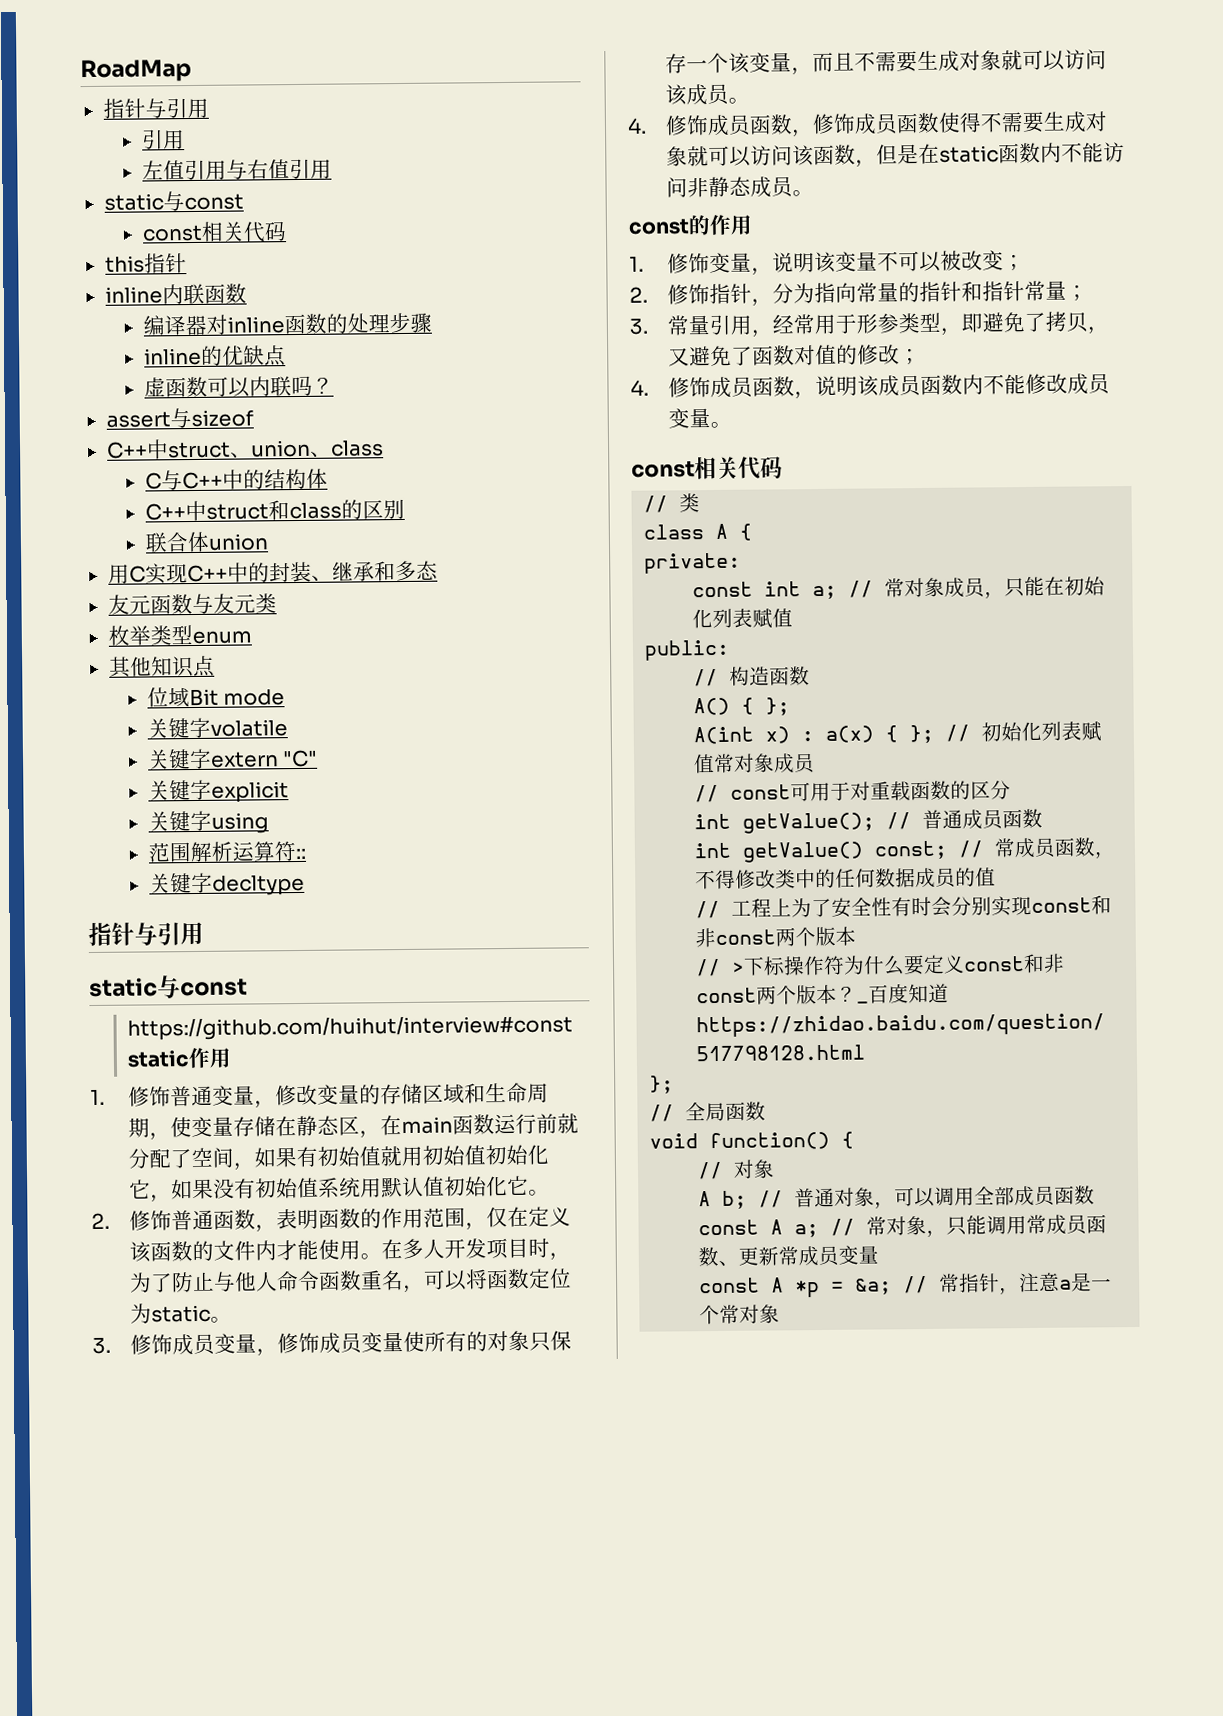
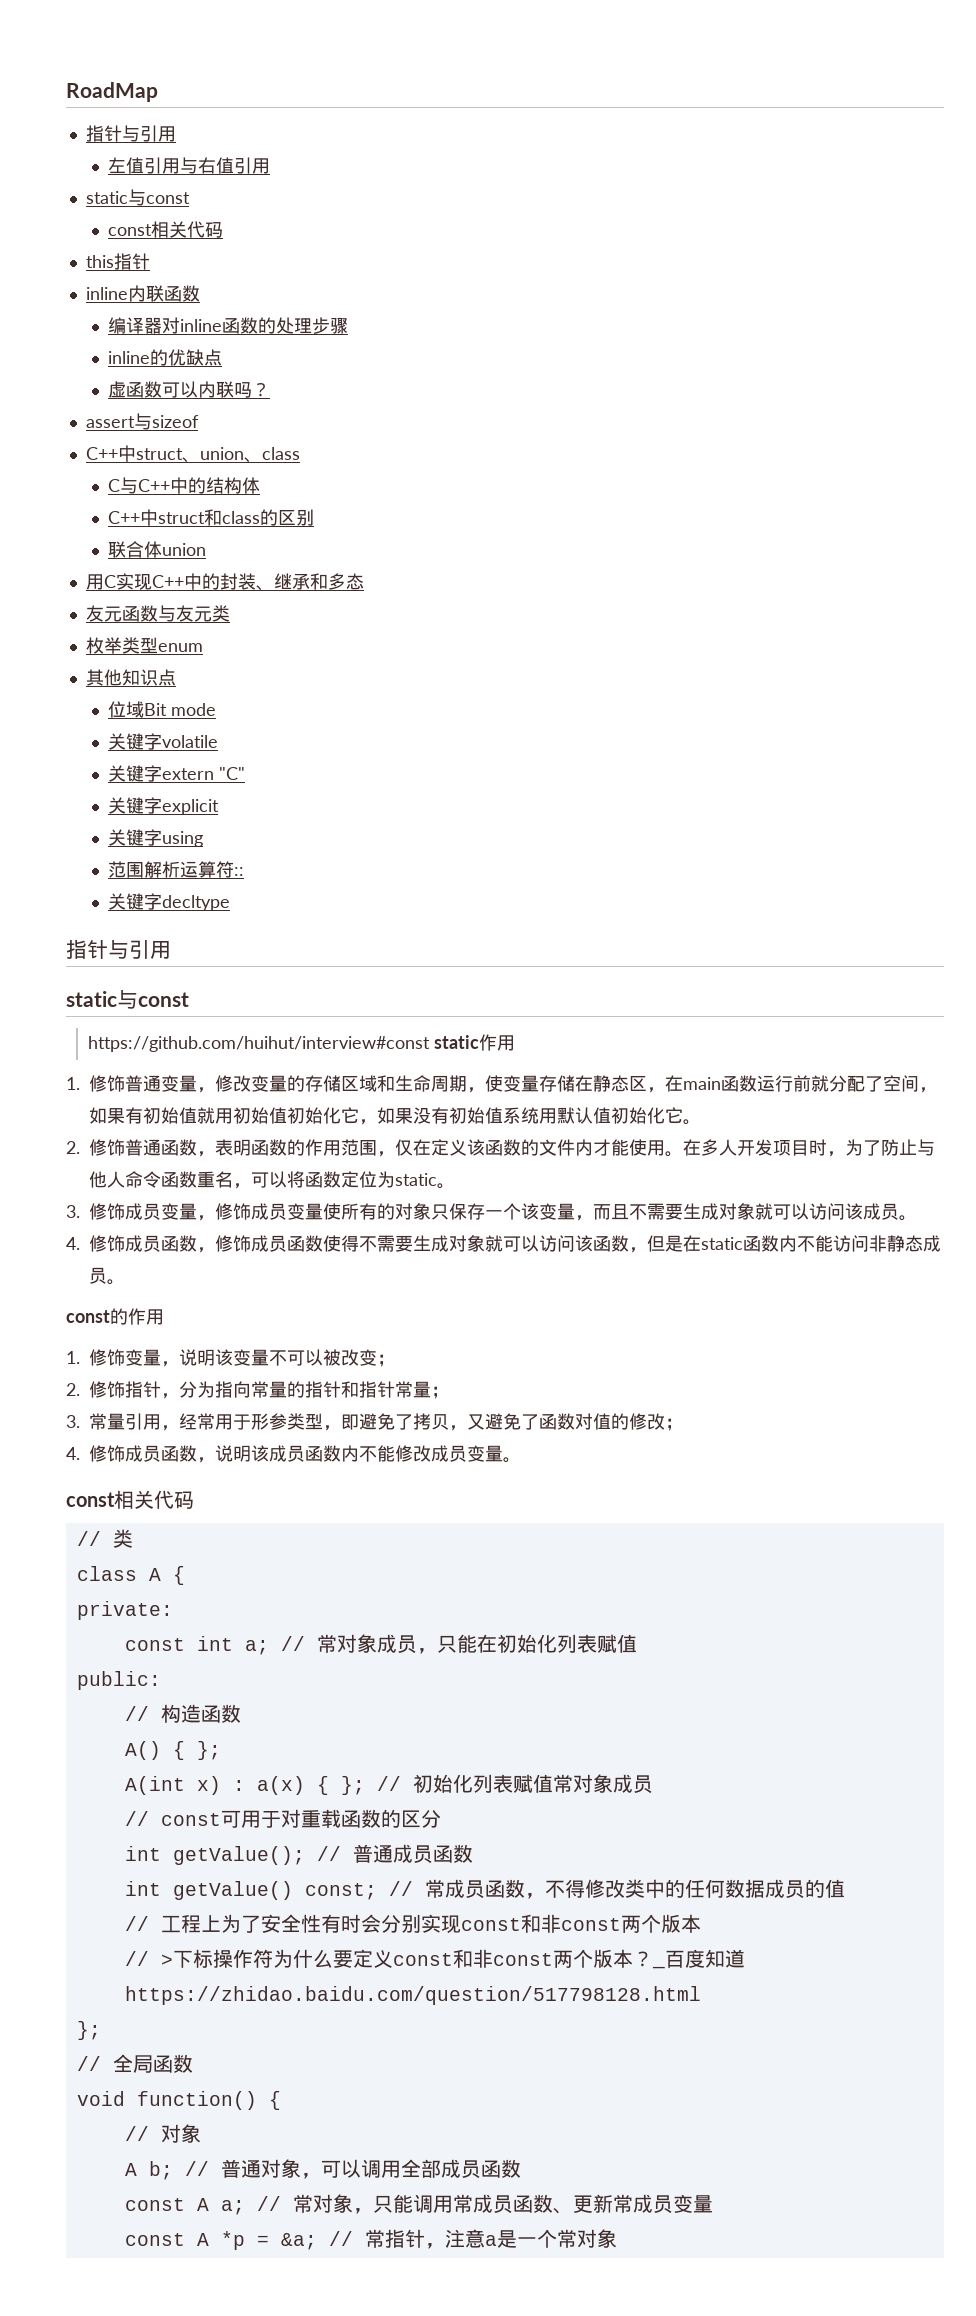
  RoadMap
  指针与引用
- 引用

